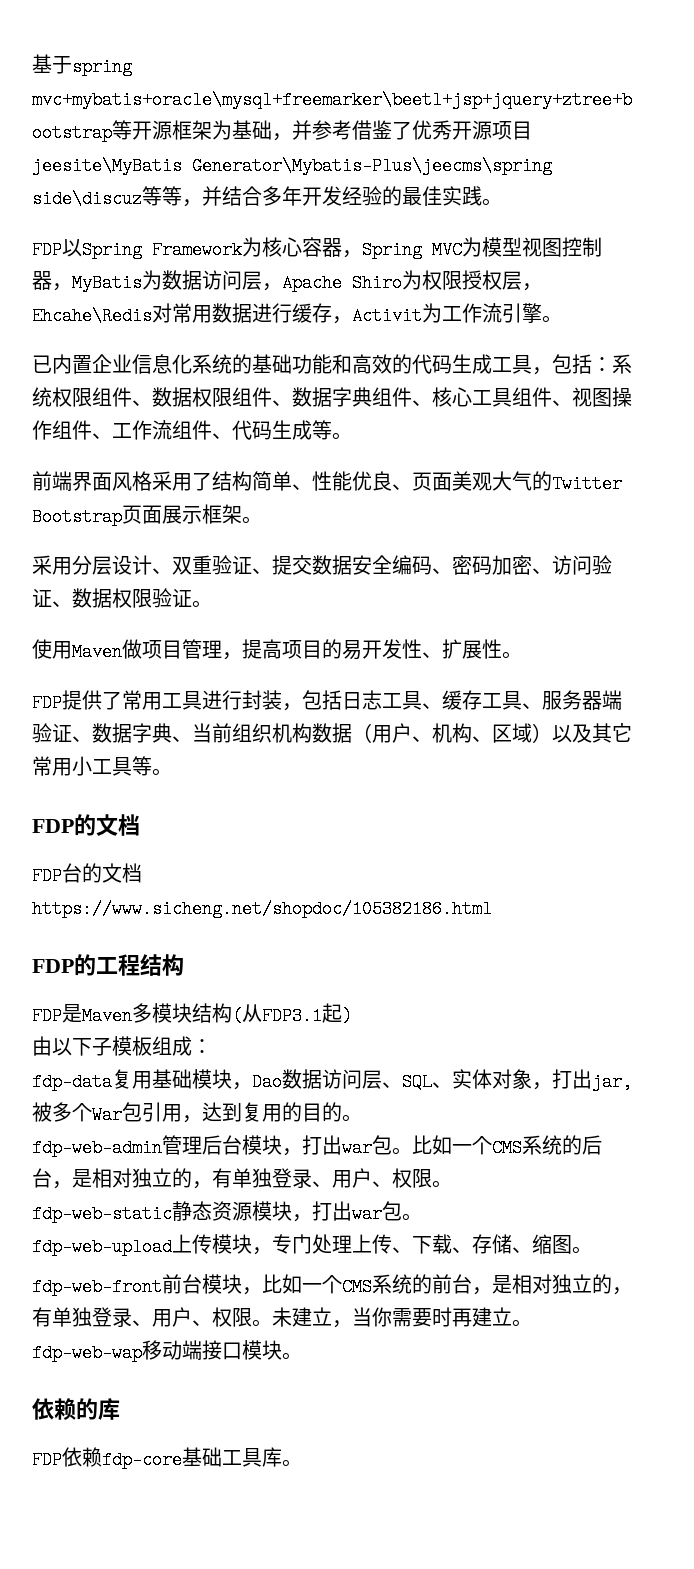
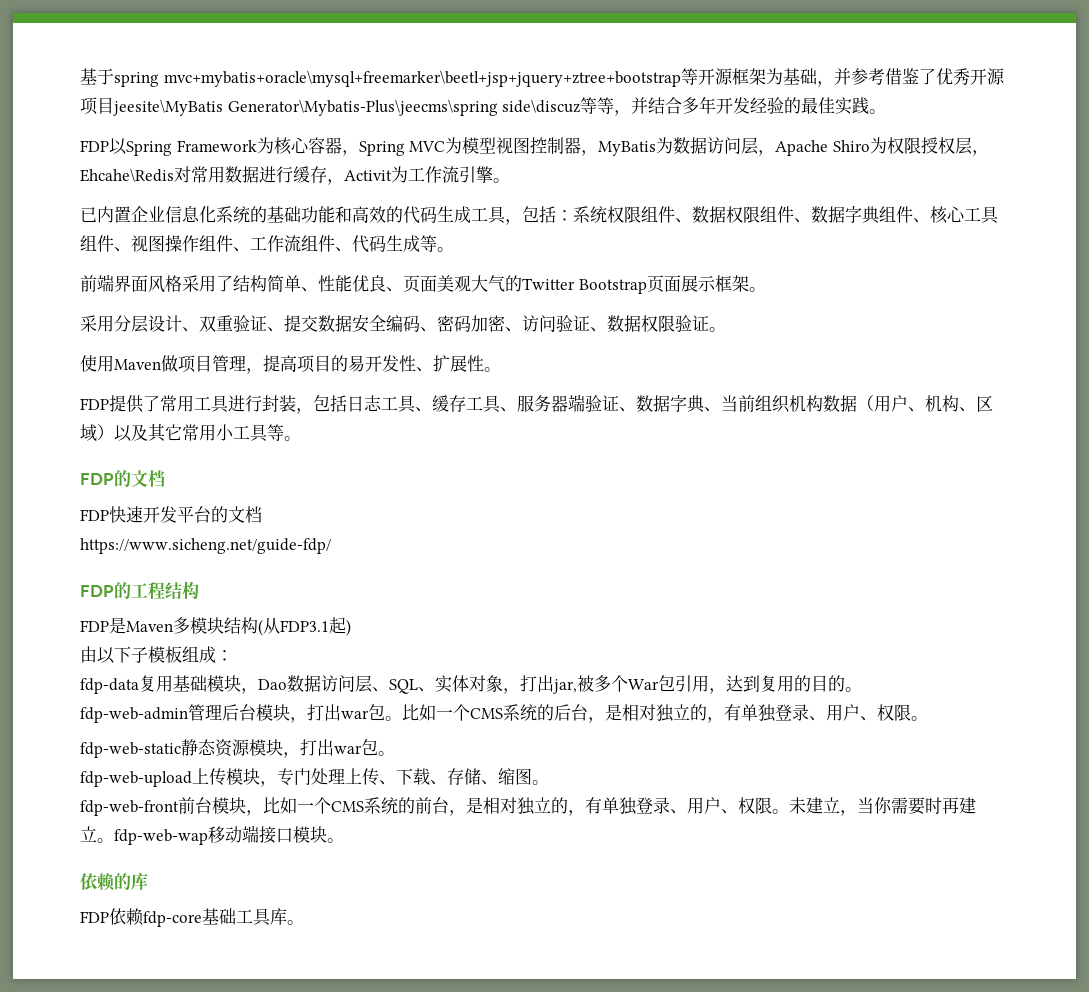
- FDP台的文档
+ FDP快速开发平台的文档
- https://www.sicheng.net/shopdoc/105382186.html
+ https://www.sicheng.net/guide-fdp/

